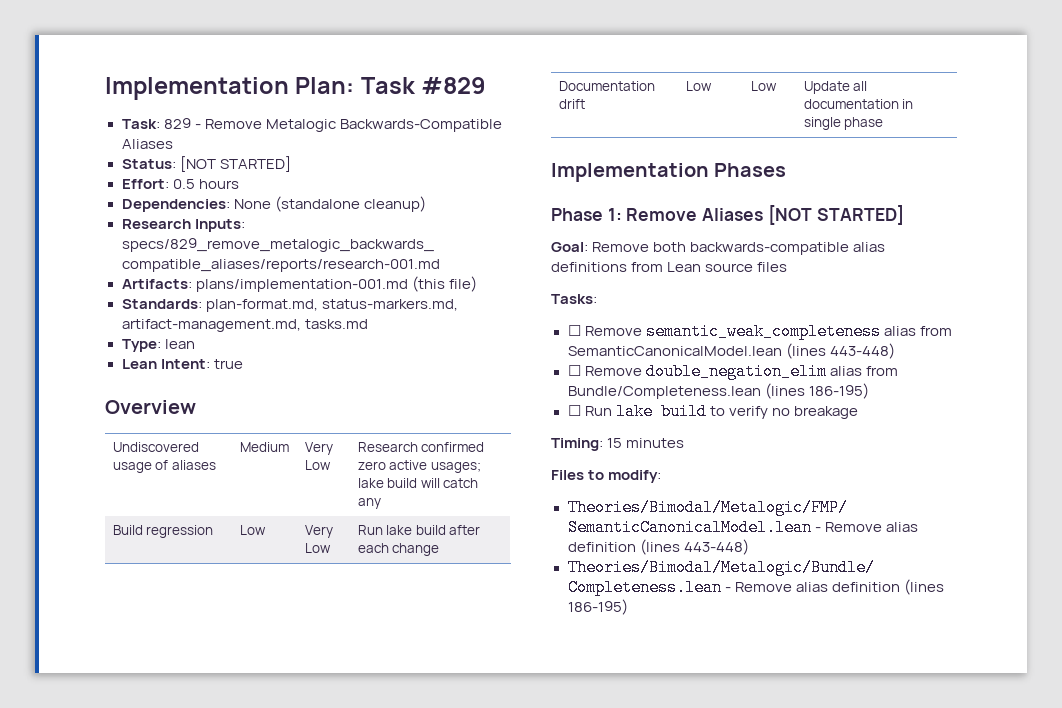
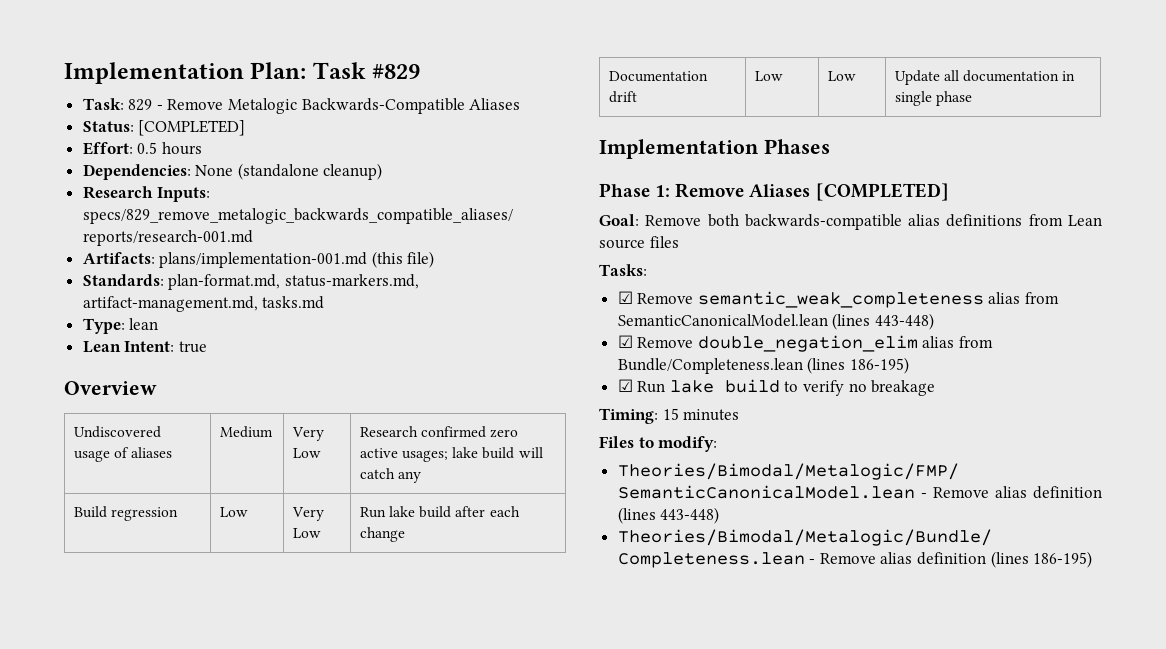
- Status: [NOT STARTED]
+ Status: [COMPLETED]
- Phase 1: Remove Aliases [NOT STARTED]
+ Phase 1: Remove Aliases [COMPLETED]
- ☐ Remove semantic_weak_completeness alias from SemanticCanonicalModel.lean (lines 443-448)
+ ☑ Remove semantic_weak_completeness alias from SemanticCanonicalModel.lean (lines 443-448)
- ☐ Remove double_negation_elim alias from Bundle/Completeness.lean (lines 186-195)
+ ☑ Remove double_negation_elim alias from Bundle/Completeness.lean (lines 186-195)
- ☐ Run lake build to verify no breakage
+ ☑ Run lake build to verify no breakage

